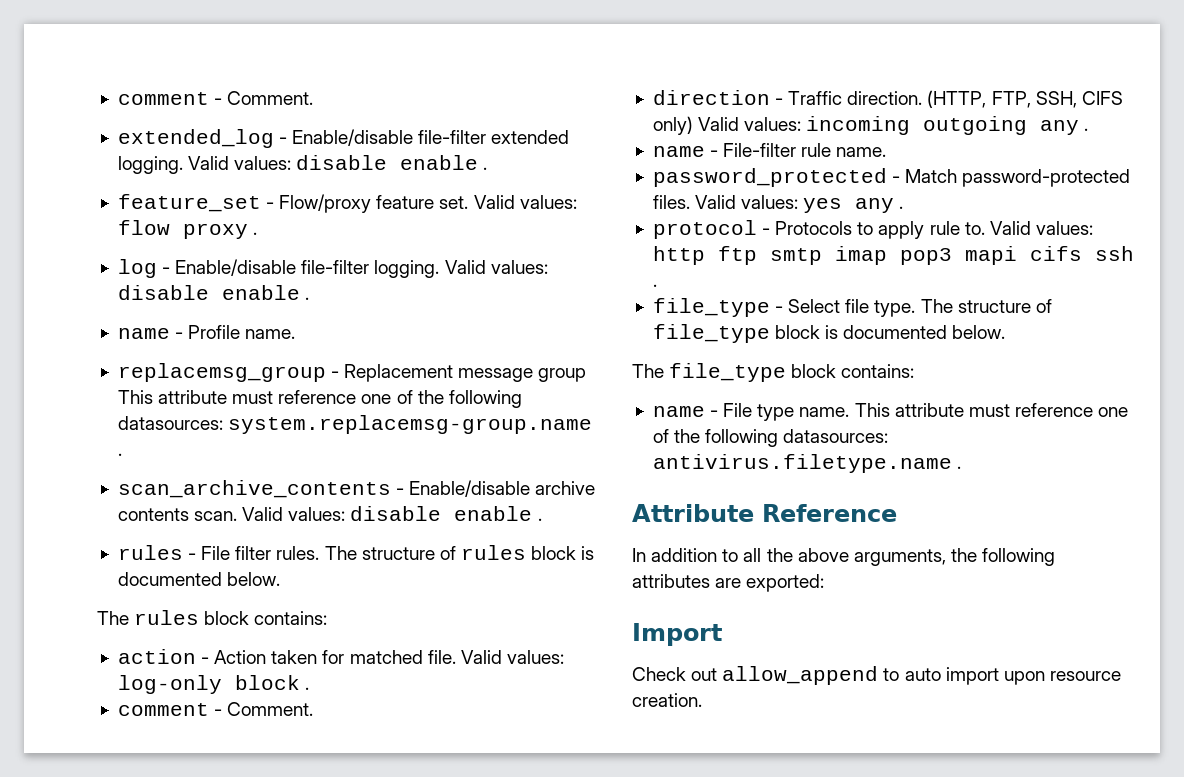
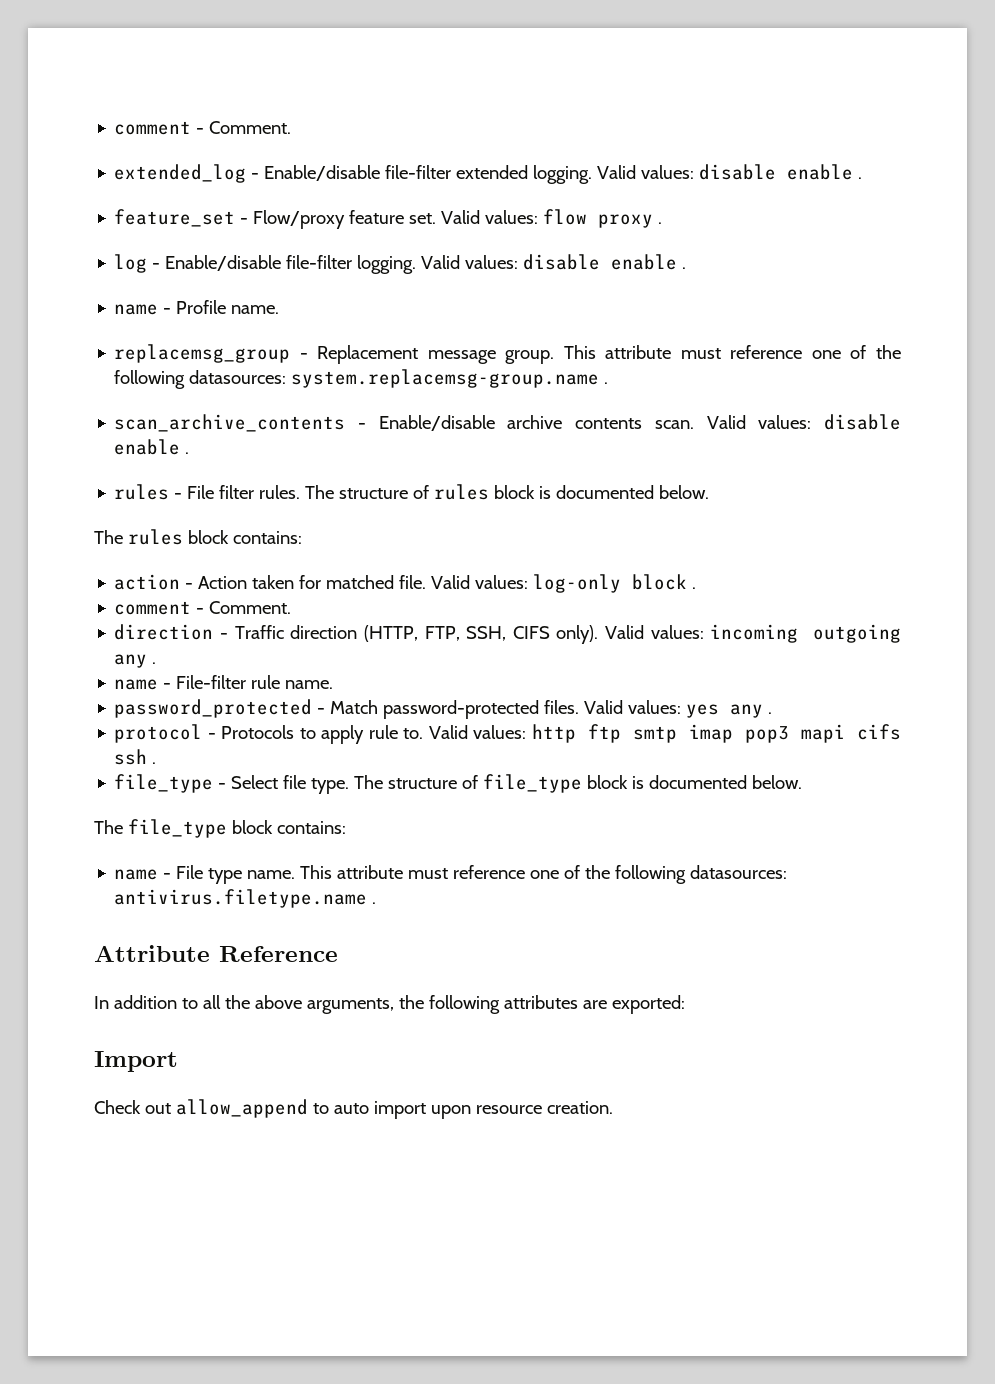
- replacemsg_group - Replacement message group This attribute must reference one of the following datasources: system.replacemsg-group.name .
+ replacemsg_group - Replacement message group. This attribute must reference one of the following datasources: system.replacemsg-group.name .
- direction - Traffic direction. (HTTP, FTP, SSH, CIFS only) Valid values: incoming outgoing any .
+ direction - Traffic direction (HTTP, FTP, SSH, CIFS only). Valid values: incoming outgoing any .

